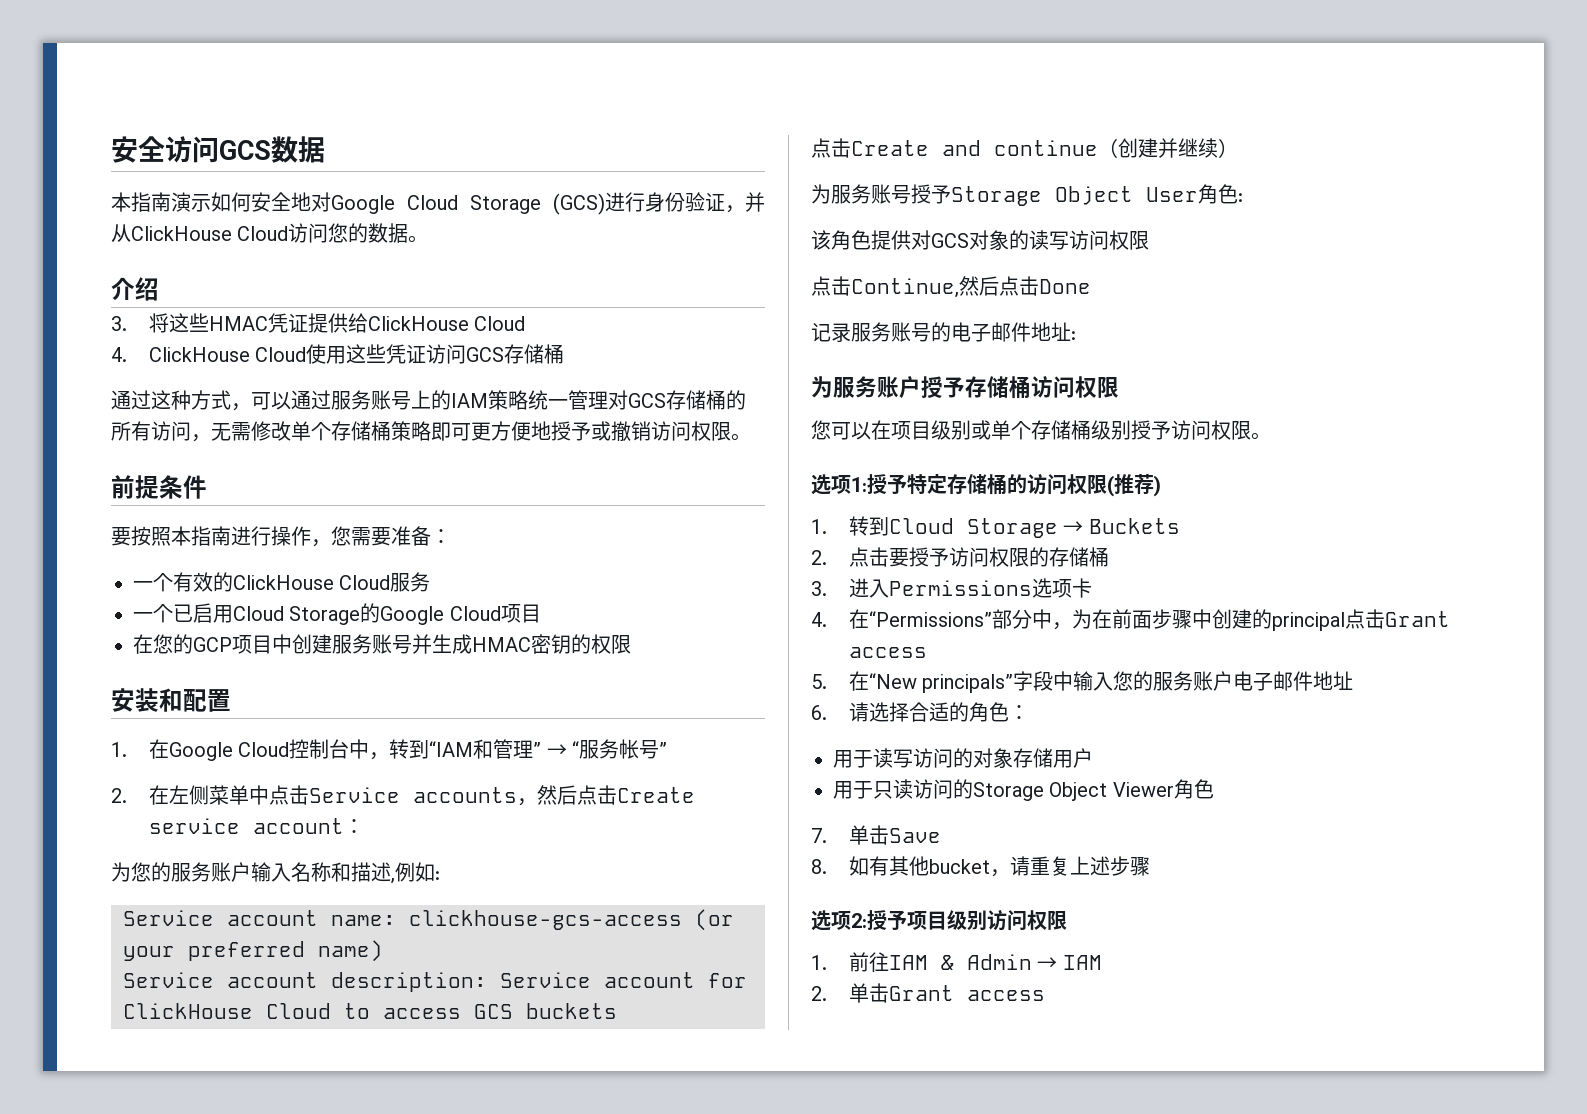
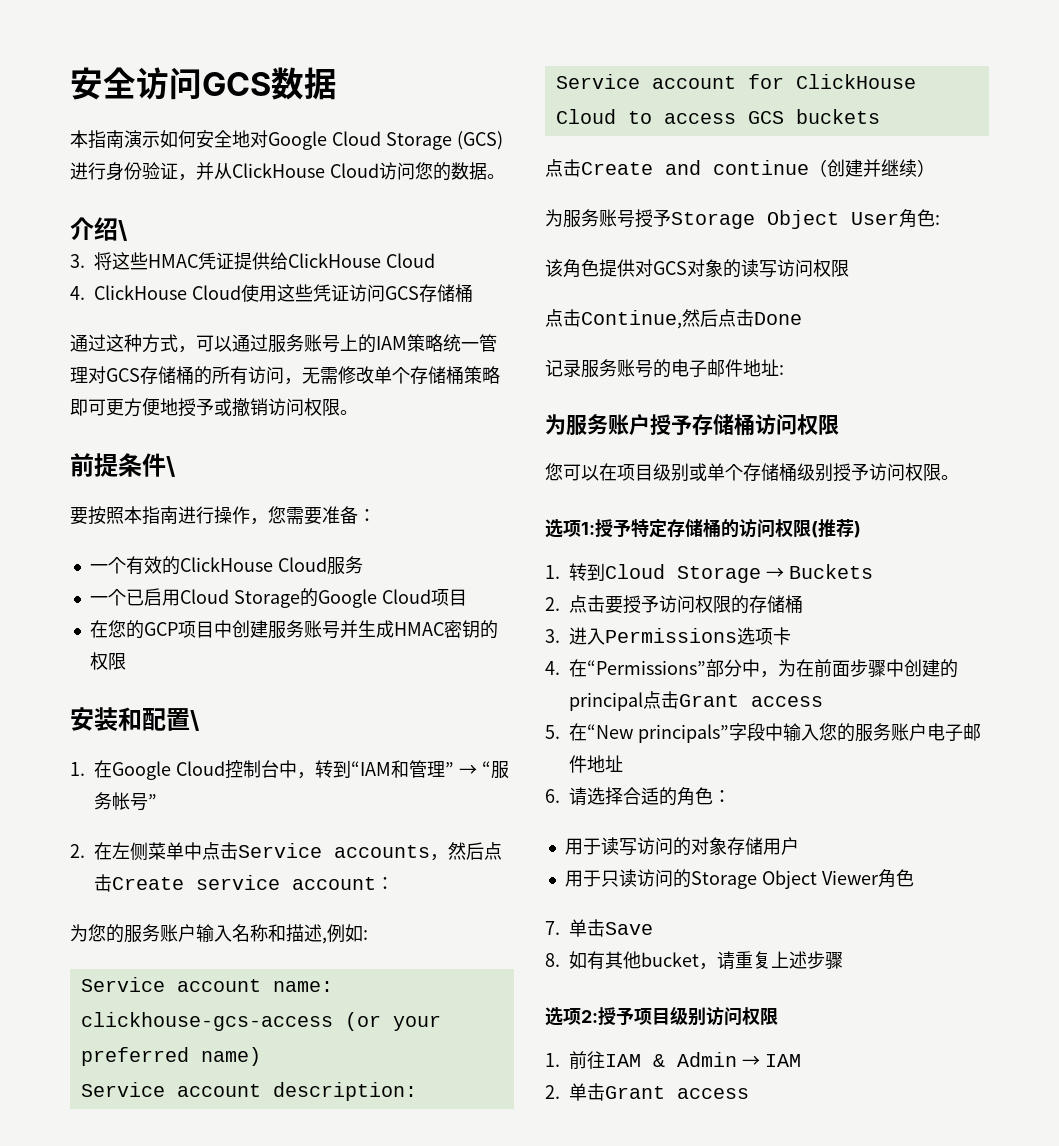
- 介绍
+ 介绍\
- 前提条件
+ 前提条件\
- 安装和配置
+ 安装和配置\

